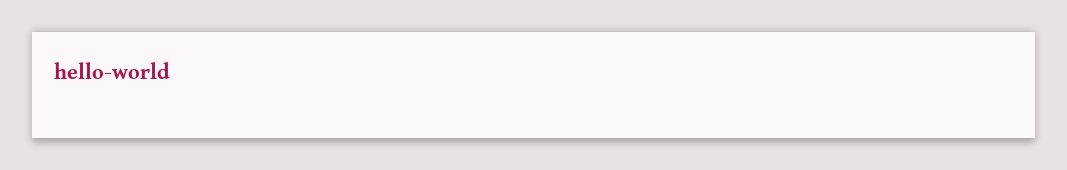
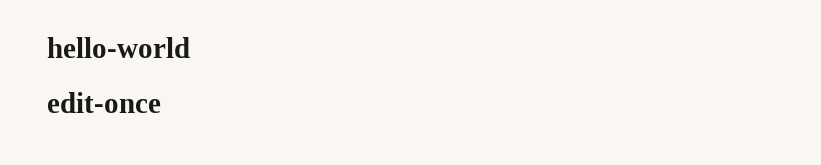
+ edit-once

